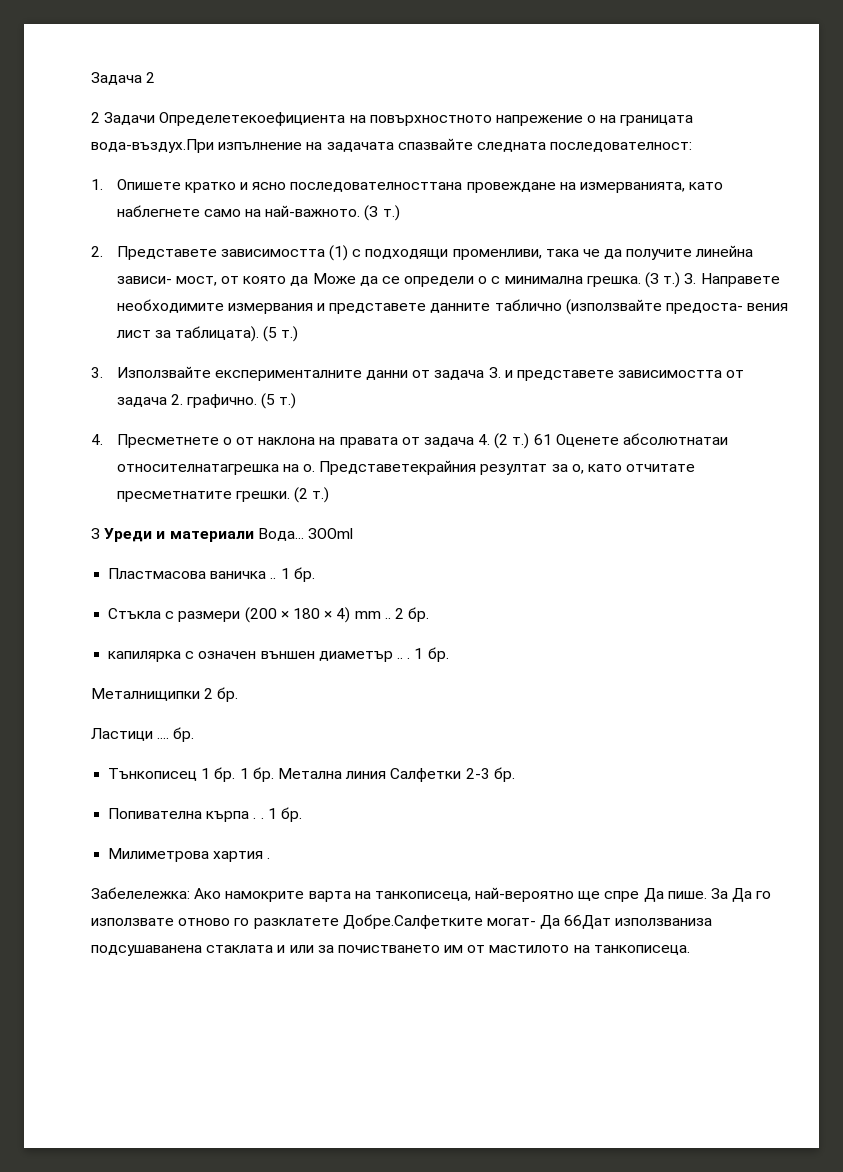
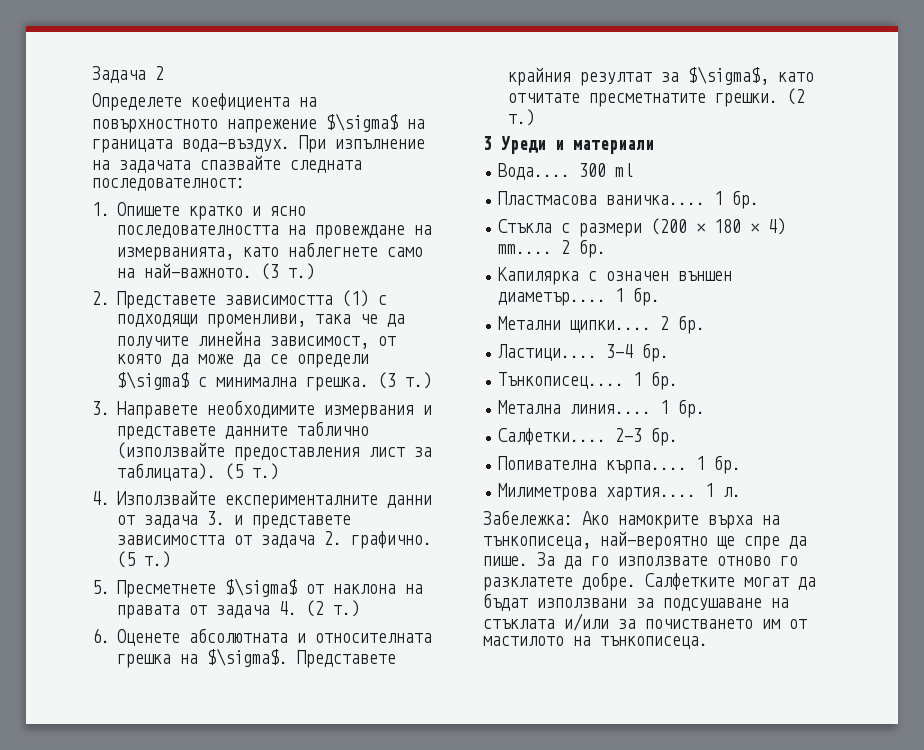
- 2 Задачи Определетекоефициента на повърхностното напрежение о на границата вода-въздух.При изпълнение на задачата спазвайте следната последователност:
+ Определете коефициента на повърхностното напрежение $\sigma$ на границата вода-въздух. При изпълнение на задачата спазвайте следната последователност:
- 1. Опишете кратко и ясно последователносттана провеждане на измерванията, като наблегнете само на най-важното. (З т.)
+ 1. Опишете кратко и ясно последователността на провеждане на измерванията, като наблегнете само на най-важното. (3 т.)
- 2. Представете зависимостта (1) с подходящи променливи, така че да получите линейна зависи- мост, от която да Може да се определи о с минимална грешка. (З т.) З. Направете необходимите измервания и представете данните таблично (използвайте предоста- вения лист за таблицата).
+ 2. Представете зависимостта (1) с подходящи променливи, така че да получите линейна зависимост, от която да може да се определи $\sigma$ с минимална грешка. (3 т.)
+ 3. Направете необходимите измервания и представете данните таблично (използвайте предоставления лист за таблицата).
- 3. Използвайте експерименталните данни от задача З. и представете зависимостта от задача 2. графично.
+ 4. Използвайте експерименталните данни от задача 3. и представете зависимостта от задача 2. графично.
- 4. Пресметнете о от наклона на правата от задача 4. (2 т.) 61 Оценете абсолютнатаи относителнатагрешка на о. Представетекрайния резултат за о, като отчитате пресметнатите грешки.
+ 5. Пресметнете $\sigma$ от наклона на правата от задача 4. (2 т.)
+ 6. Оценете абсолютната и относителната грешка на $\sigma$. Представете крайния резултат за $\sigma$, като отчитате пресметнатите грешки.
- З Уреди и материали Вода... ЗООml
+ 3 Уреди и материали
+ Вода.... 300 ml
- Пластмасова ваничка ..
+ Пластмасова ваничка....
- Стъкла с размери (200 × 180 × 4) mm .. 2 бр.
- капилярка с означен външен диаметър .. . 1 бр.
- Металнищипки 2 бр.
- Ластици .... бр.
- Тънкописец 1 бр. 1 бр. Метална линия Салфетки 2-3 бр.
+ Стъкла с размери (200 × 180 × 4) mm.... 2 бр.
+ Капилярка с означен външен диаметър.... 1 бр.
+ Метални щипки.... 2 бр.
+ Ластици.... 3-4 бр.
+ Тънкописец.... 1 бр.
+ Метална линия.... 1 бр.
+ Салфетки.... 2-3 бр.
- Попивателна кърпа . .
+ Попивателна кърпа....
- Милиметрова хартия .
- Забелележка: Ако намокрите варта на танкописеца, най-вероятно ще спре Да пише.
+ Милиметрова хартия.... 1 л.
+ Забележка: Ако намокрите върха на тънкописеца, най-вероятно ще спре да пише.
- За Да го използвате отново го разклатете Добре.Салфетките могат- Да 66Дат използваниза подсушаванена стаклата и или за почистването им от мастилото на танкописеца.
+ За да го използвате отново го разклатете добре. Салфетките могат да бъдат използвани за подсушаване на стъклата и/или за почистването им от мастилото на тънкописеца.

